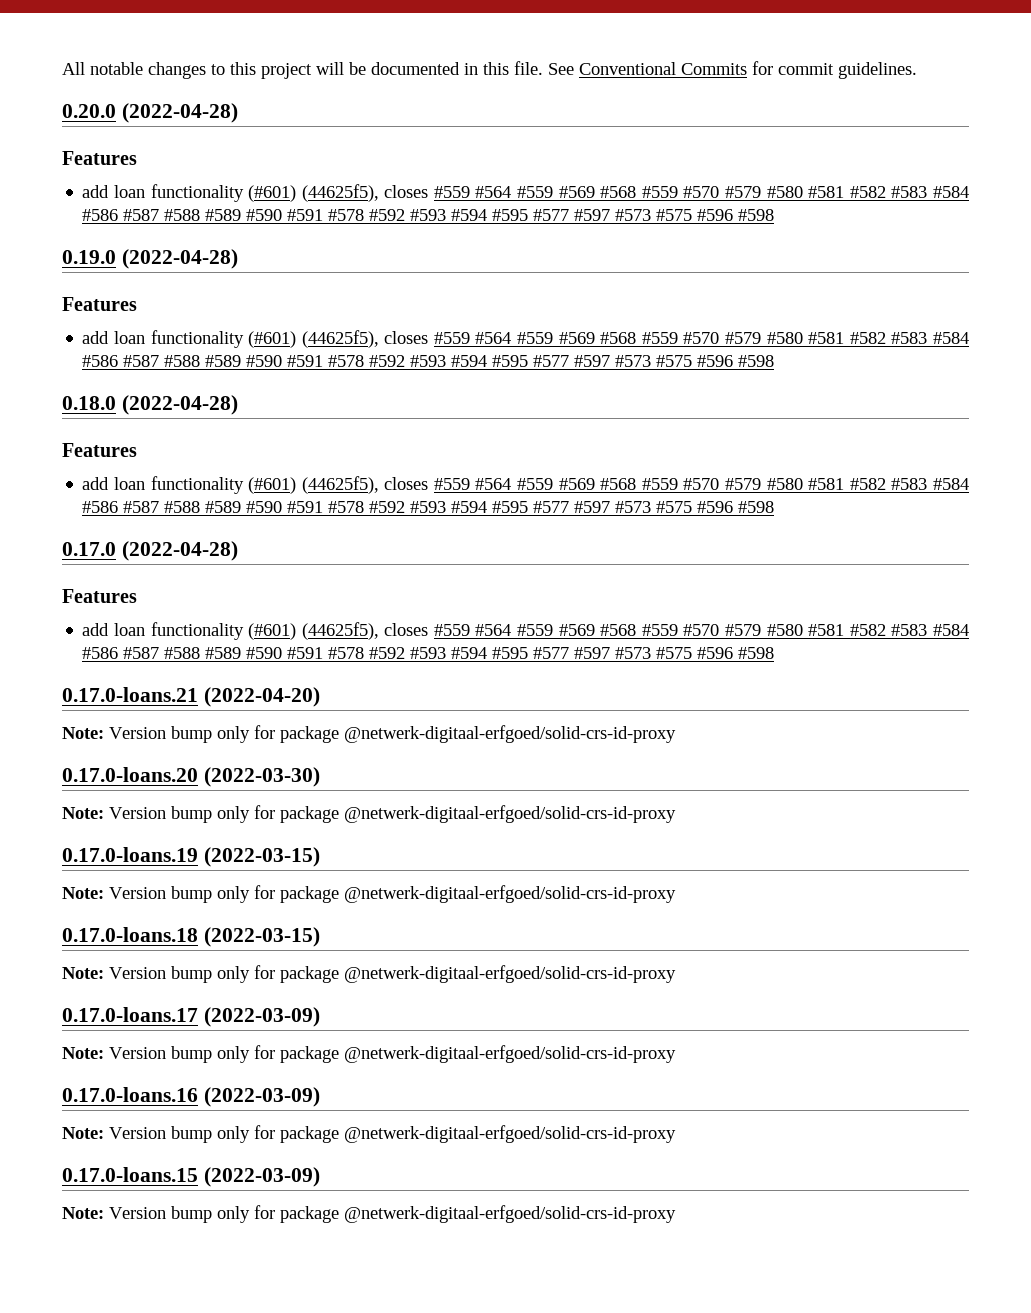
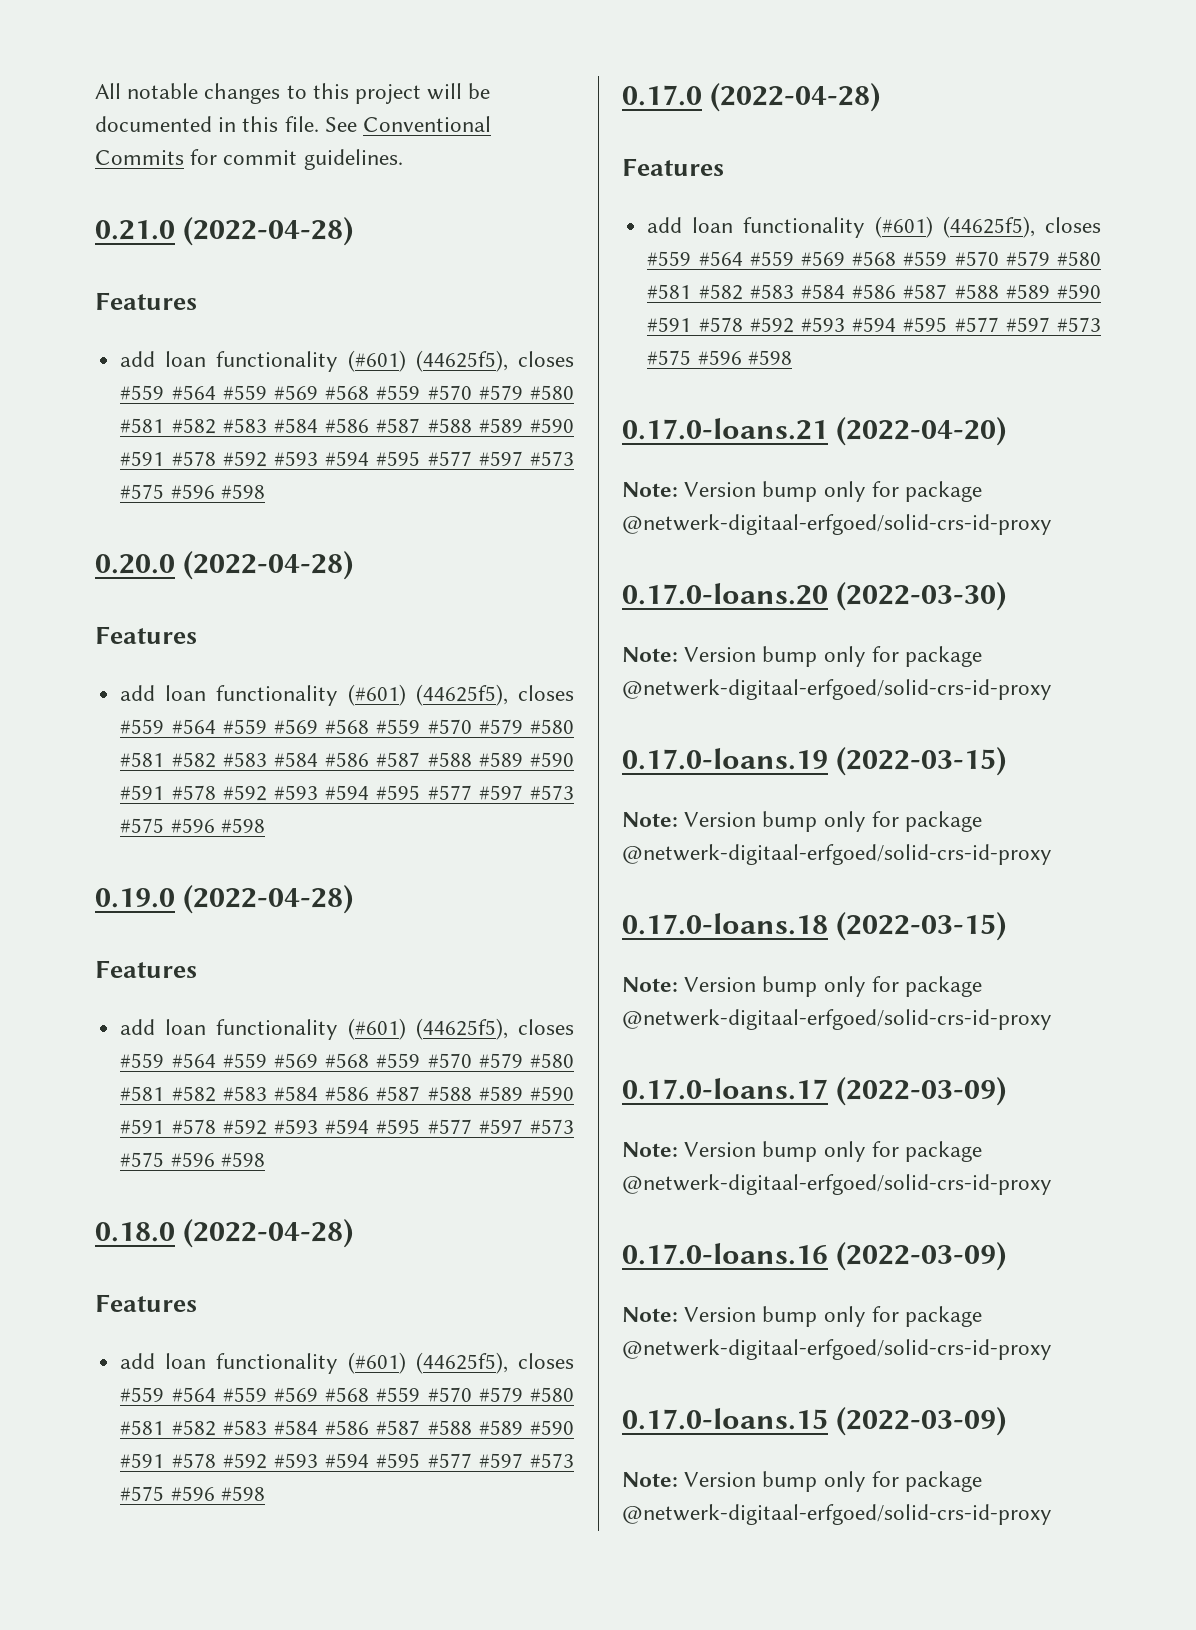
+ 0.21.0 (2022-04-28)
+ Features
+ add loan functionality (#601) (44625f5), closes #559 #564 #559 #569 #568 #559 #570 #579 #580 #581 #582 #583 #584 #586 #587 #588 #589 #590 #591 #578 #592 #593 #594 #595 #577 #597 #573 #575 #596 #598

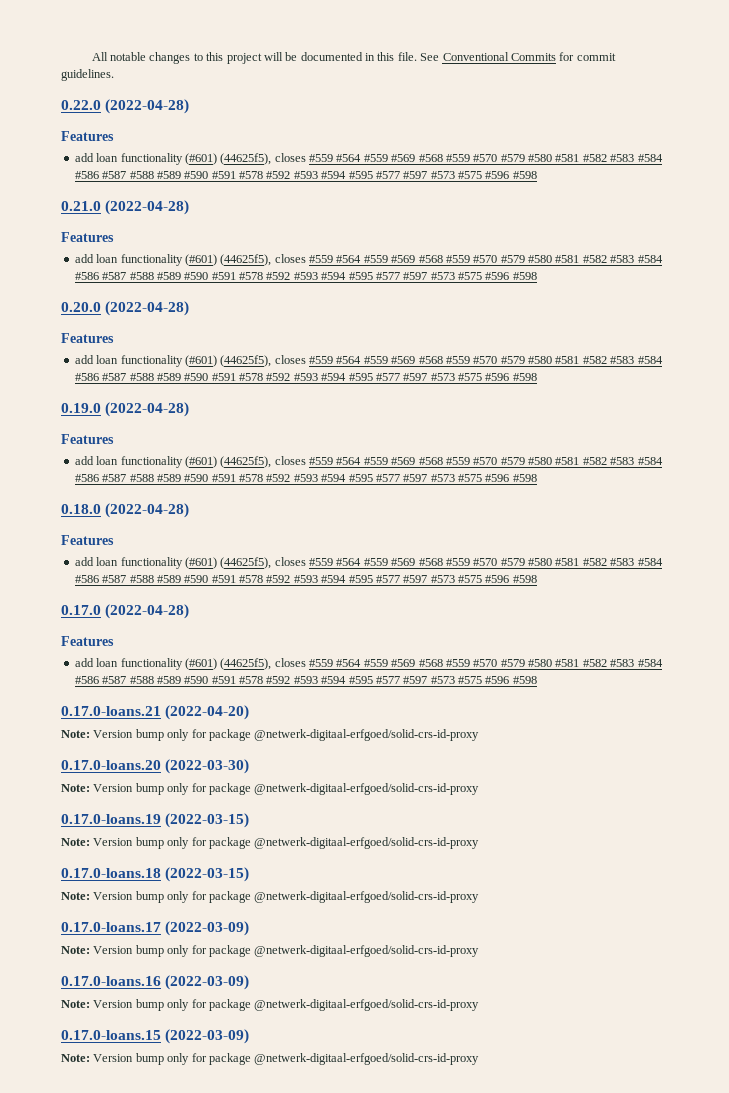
+ 0.22.0 (2022-04-28)
+ Features
+ add loan functionality (#601) (44625f5), closes #559 #564 #559 #569 #568 #559 #570 #579 #580 #581 #582 #583 #584 #586 #587 #588 #589 #590 #591 #578 #592 #593 #594 #595 #577 #597 #573 #575 #596 #598

